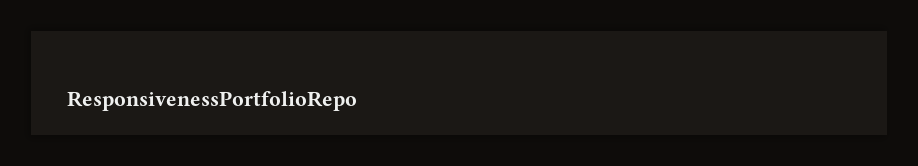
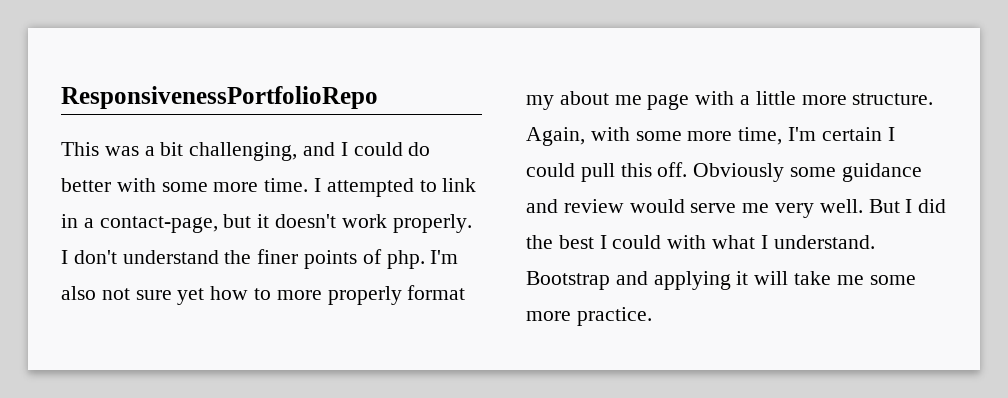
+ This was a bit challenging, and I could do better with some more time. I attempted to link in a contact-page, but it doesn't work properly. I don't understand the finer points of php. I'm also not sure yet how to more properly format my about me page with a little more structure. Again, with some more time, I'm certain I could pull this off. Obviously some guidance and review would serve me very well. But I did the best I could with what I understand. Bootstrap and applying it will take me some more practice.

